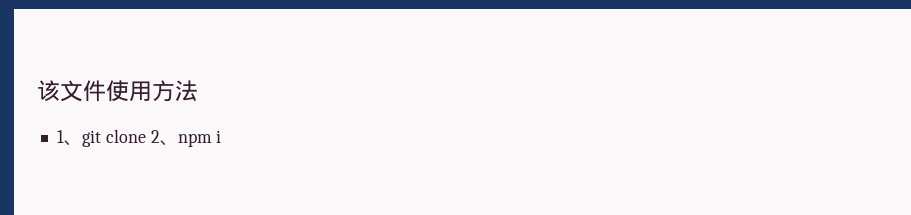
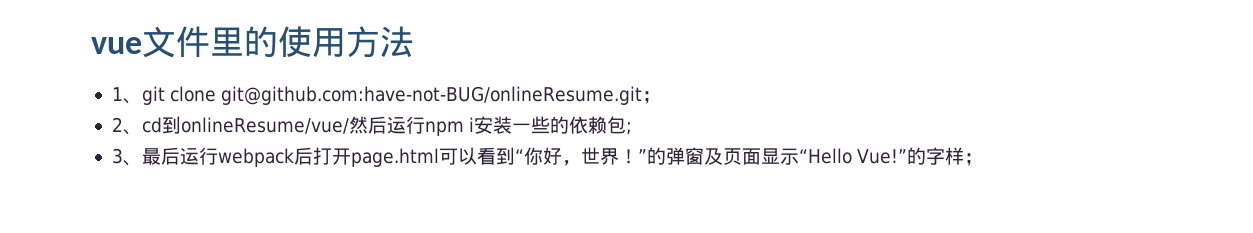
- 该文件使用方法
+ vue文件里的使用方法
- 1、git clone 2、npm i
+ 1、git clone git@github.com:have-not-BUG/onlineResume.git；
+ 2、cd到onlineResume/vue/然后运行npm i安装一些的依赖包;
+ 3、最后运行webpack后打开page.html可以看到“你好，世界！”的弹窗及页面显示“Hello Vue!”的字样；

